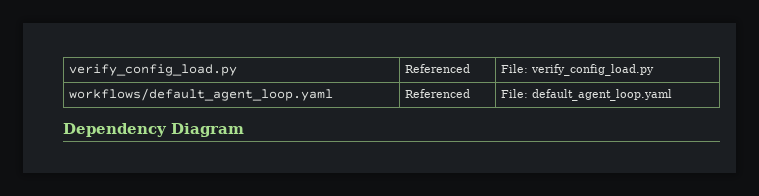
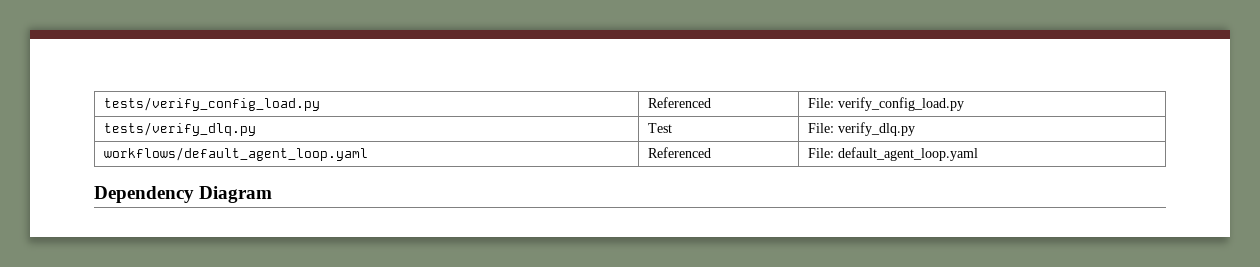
- verify_config_load.py | Referenced | File: verify_config_load.py
+ tests/verify_config_load.py | Referenced | File: verify_config_load.py
+ tests/verify_dlq.py | Test | File: verify_dlq.py

